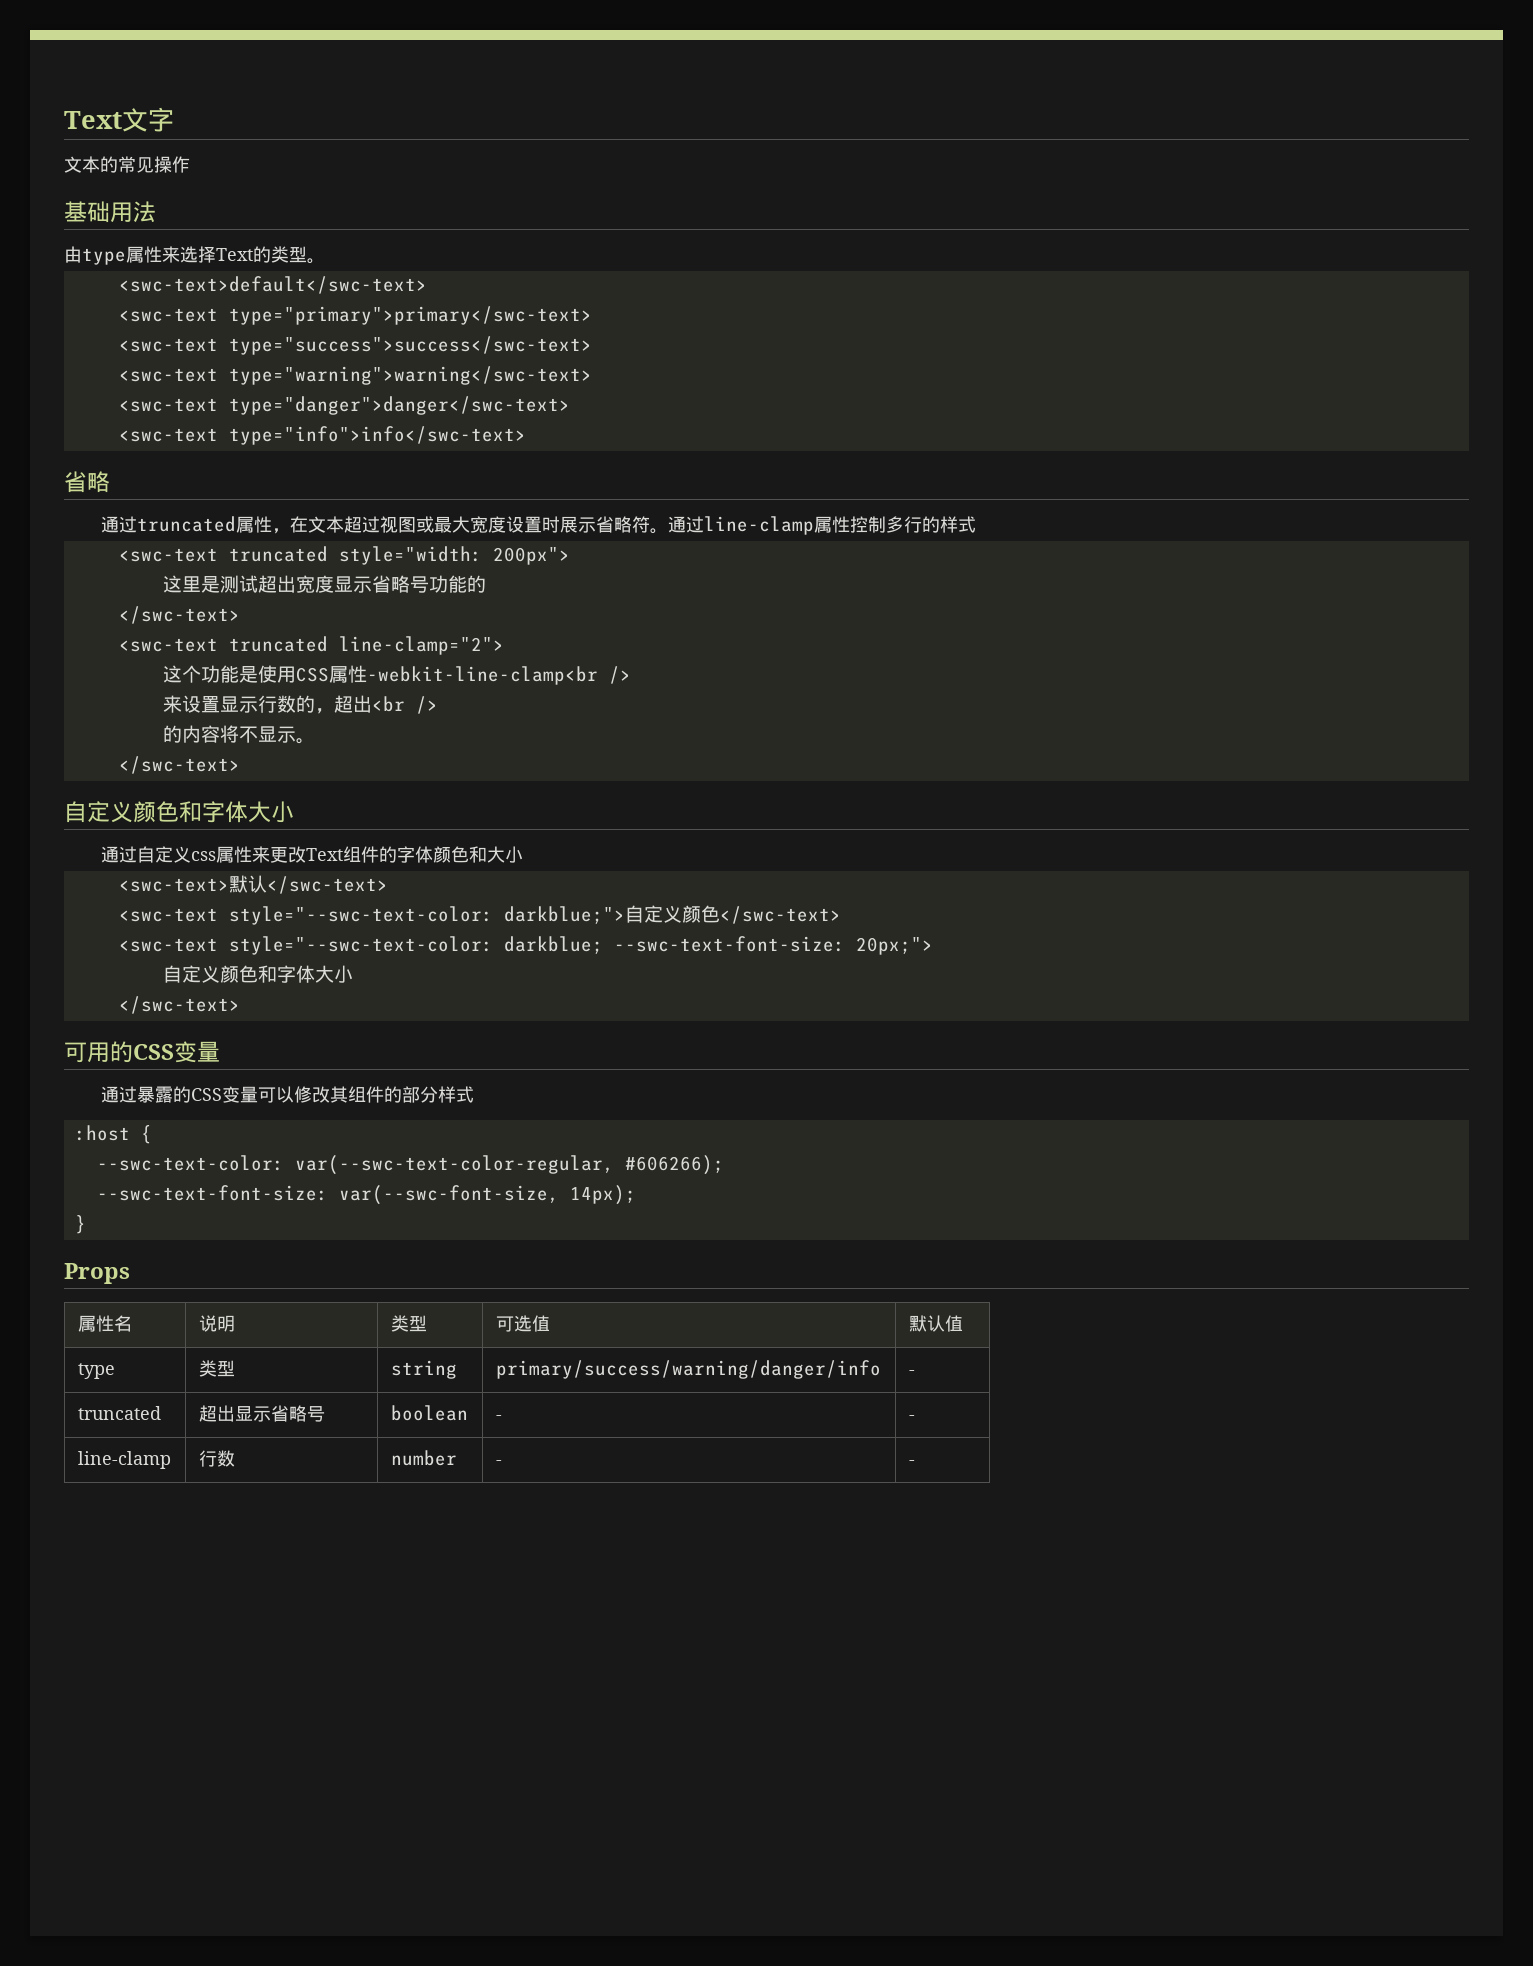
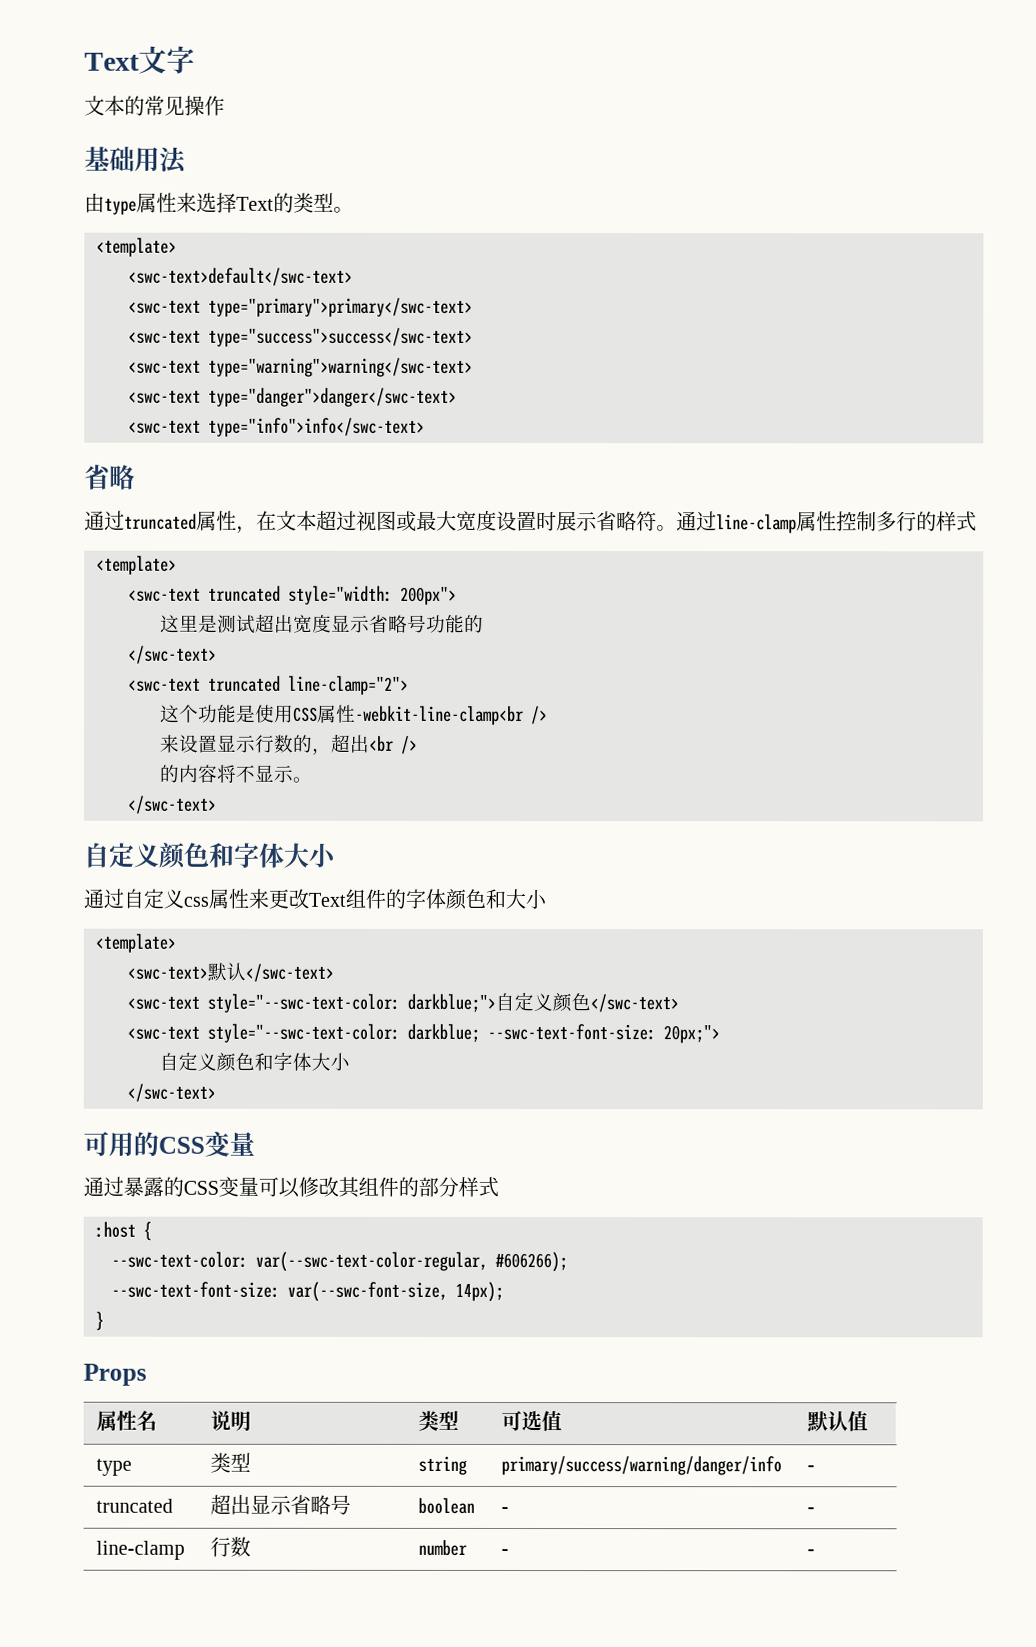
  由type属性来选择Text的类型。
+ <template>
  通过line-clamp属性控制多行的样式
+ <template>
  通过自定义css属性来更改Text组件的字体颜色和大小
+ <template>

